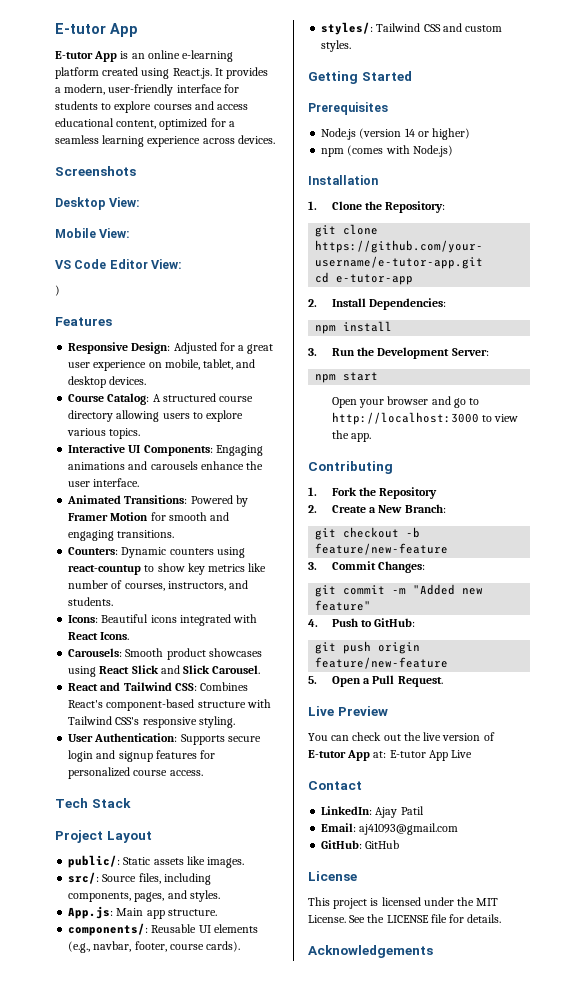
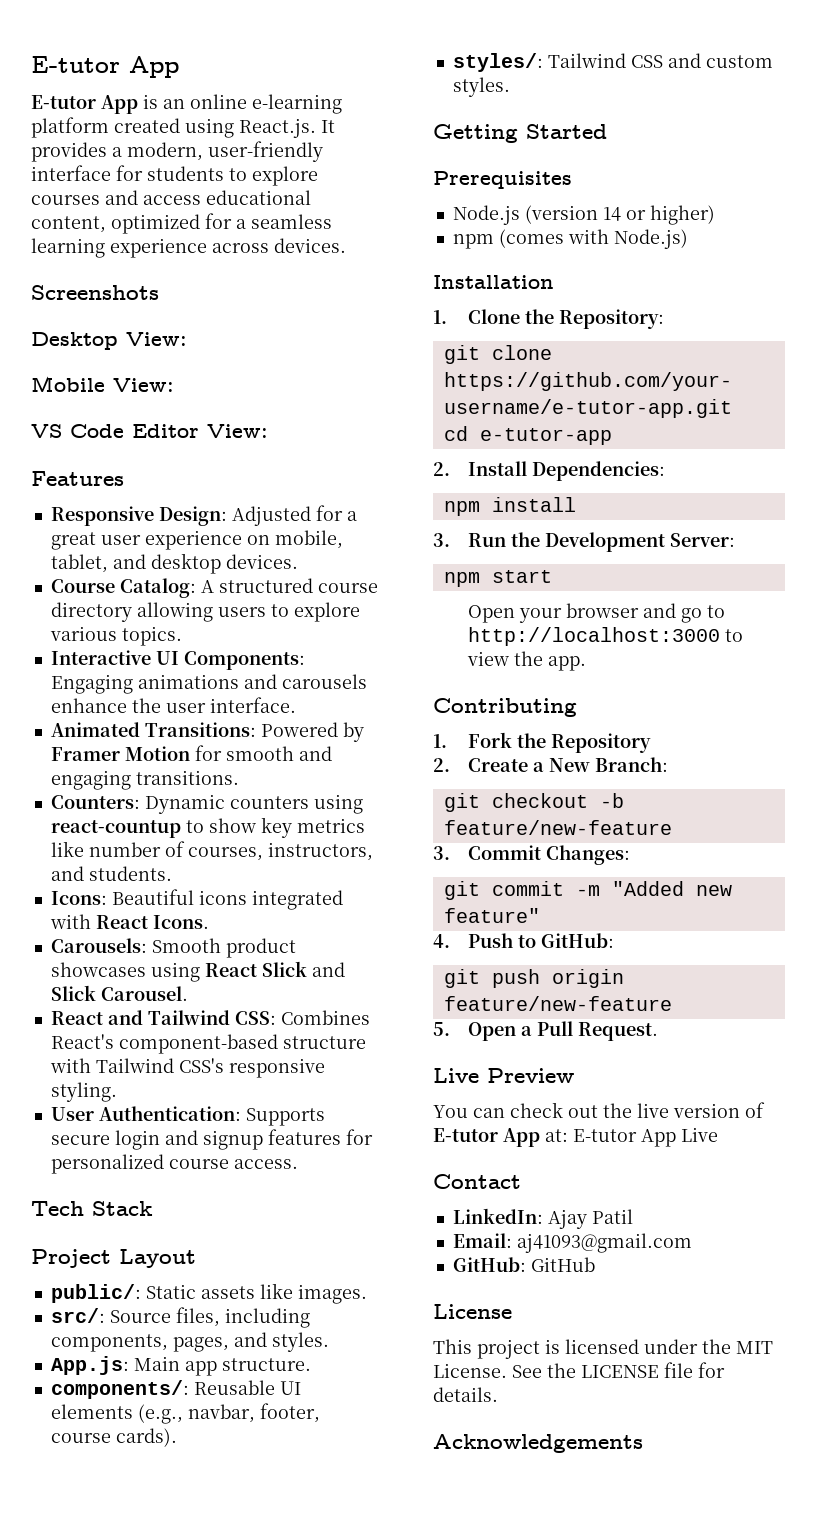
- )

